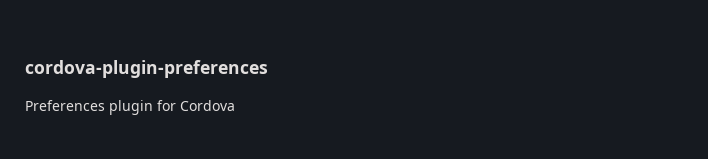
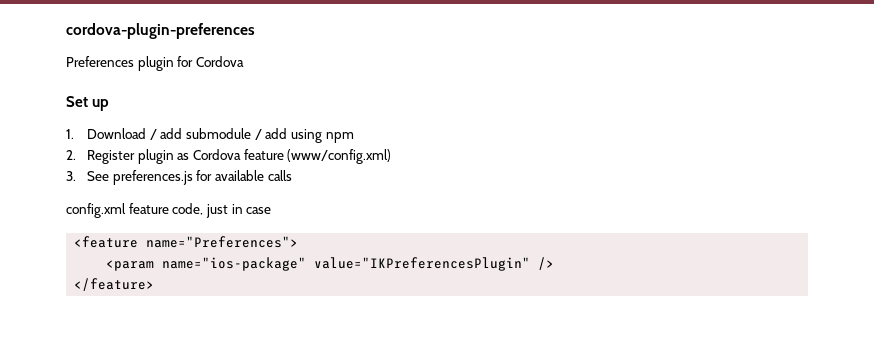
+ Set up
+ 1. Download / add submodule / add using npm
+ 2. Register plugin as Cordova feature (www/config.xml)
+ 3. See preferences.js for available calls
+ config.xml feature code, just in case
+ <feature name="Preferences">
+ <param name="ios-package" value="IKPreferencesPlugin" />
+ </feature>

